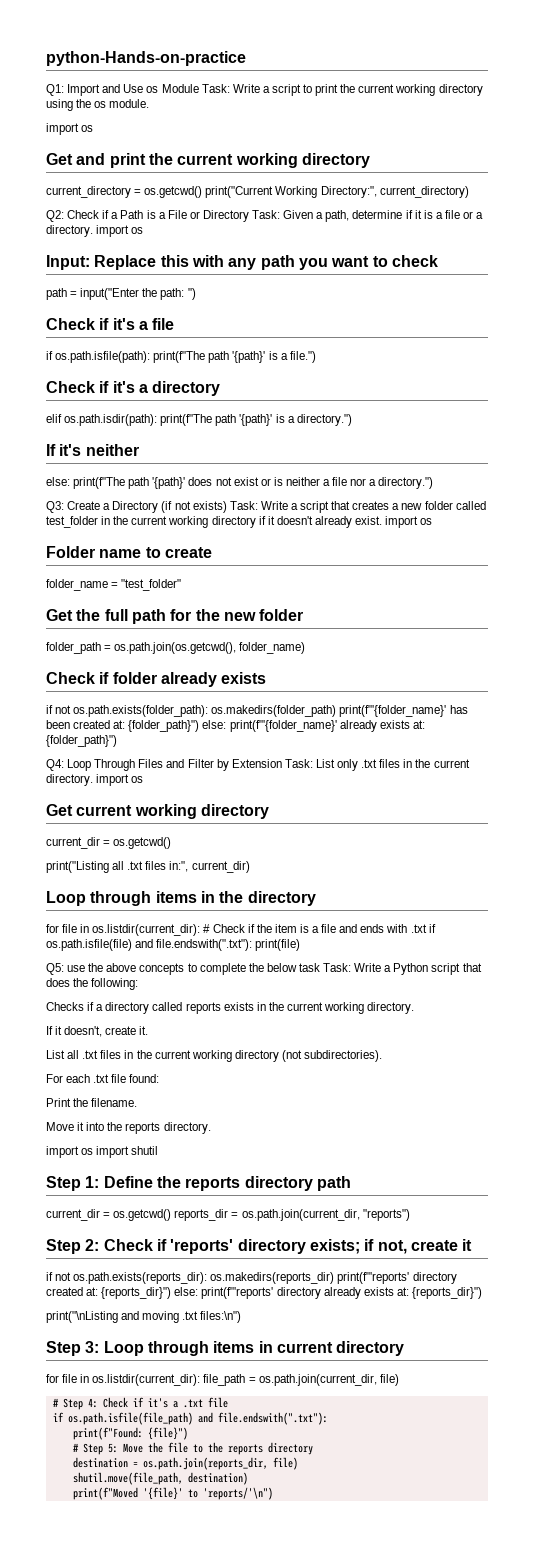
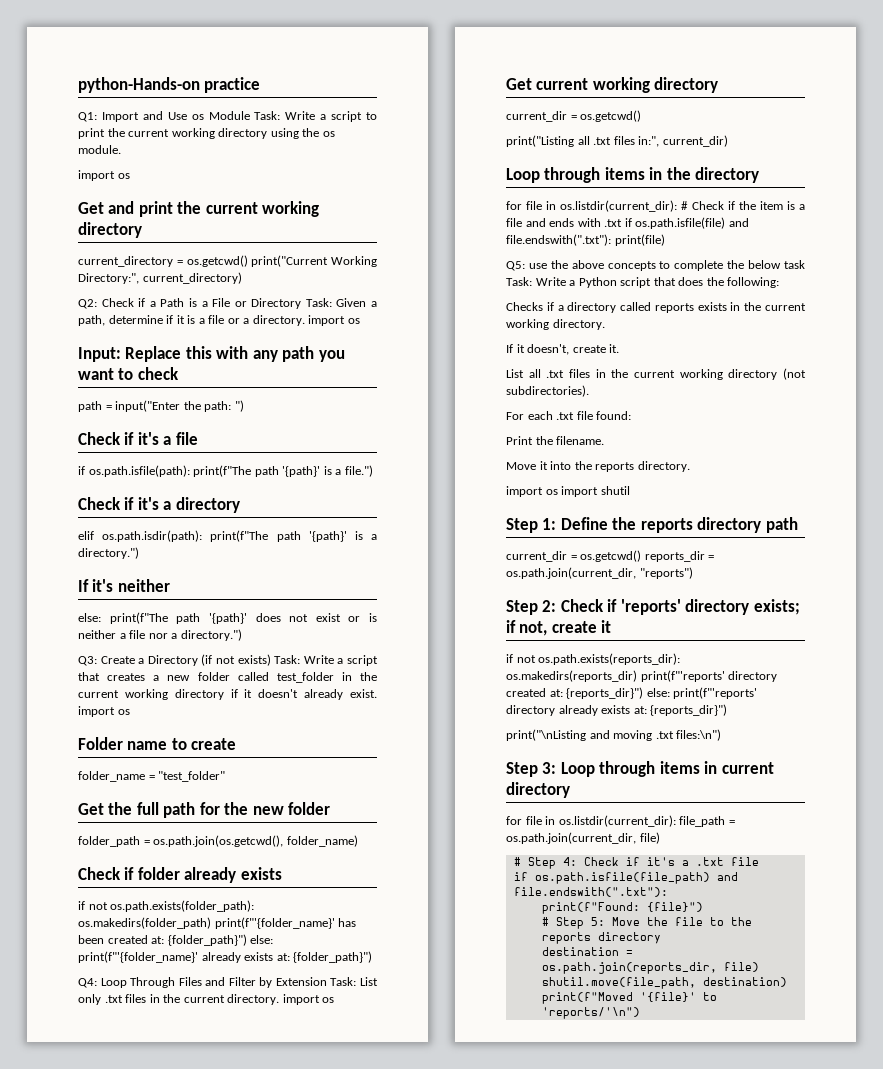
- python-Hands-on-practice
+ python-Hands-on practice

